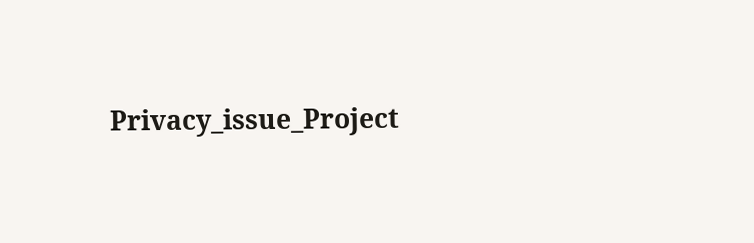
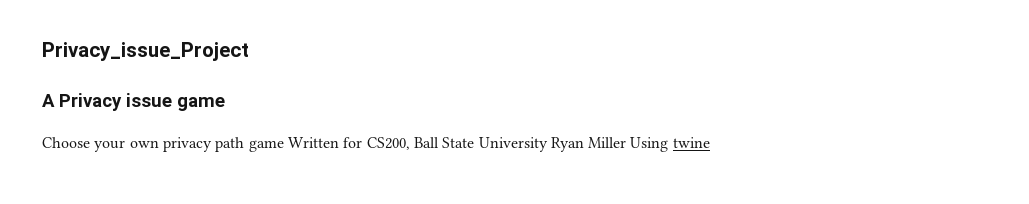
+ A Privacy issue game
+ Choose your own privacy path game Written for CS200, Ball State University Ryan Miller Using twine

